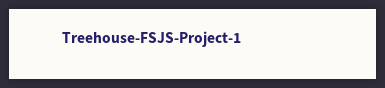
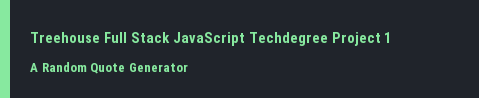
- Treehouse-FSJS-Project-1
+ Treehouse Full Stack JavaScript Techdegree Project 1
+ A Random Quote Generator

